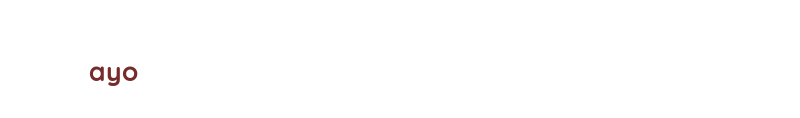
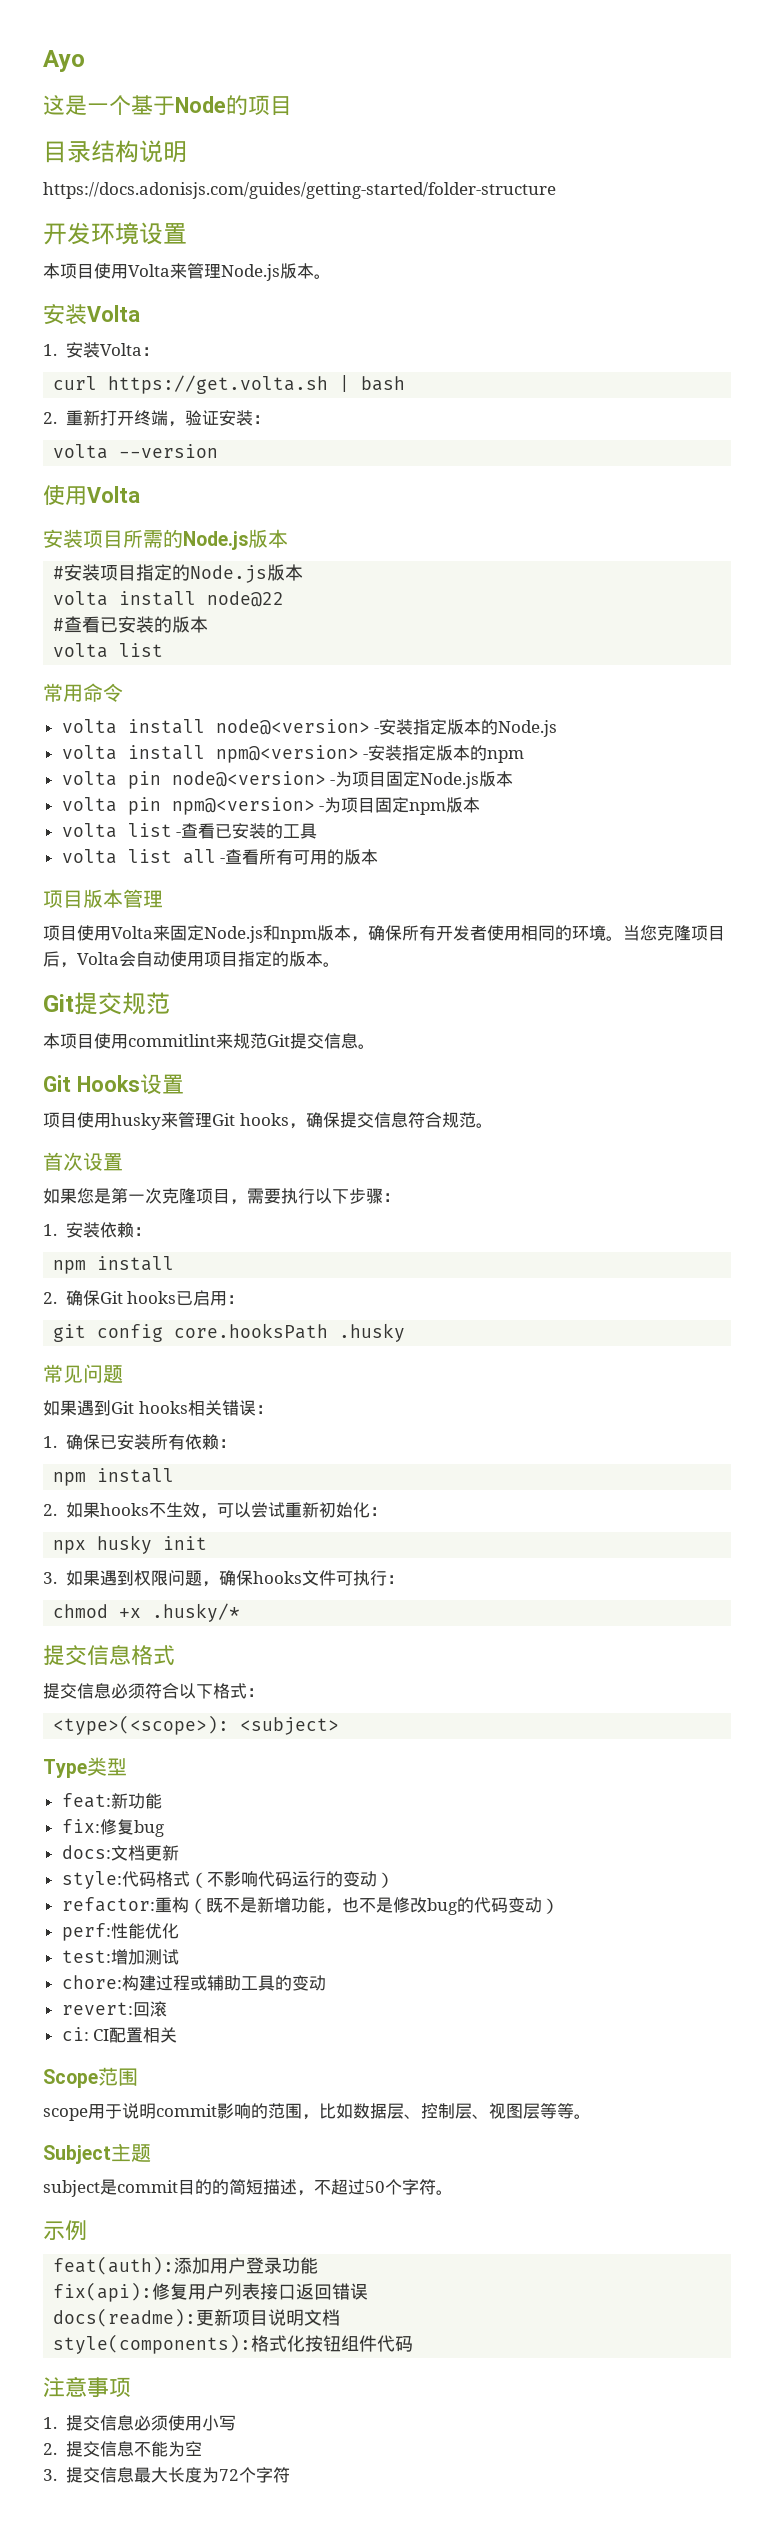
- ayo
+ Ayo
+ 这是一个基于Node的项目
+ 目录结构说明
+ https://docs.adonisjs.com/guides/getting-started/folder-structure
+ 开发环境设置
+ 本项目使用Volta来管理Node.js版本。
+ 安装Volta
+ 1.安装Volta：
+ curl https://get.volta.sh | bash
+ 2.重新打开终端，验证安装：
+ volta --version
+ 使用Volta
+ 安装项目所需的Node.js版本
+ #安装项目指定的Node.js版本
+ volta install node@22
+ #查看已安装的版本
+ volta list
+ 常用命令
+ volta install node@<version> -安装指定版本的Node.js
+ volta install npm@<version> -安装指定版本的npm
+ volta pin node@<version> -为项目固定Node.js版本
+ volta pin npm@<version> -为项目固定npm版本
+ volta list -查看已安装的工具
+ volta list all -查看所有可用的版本
+ 项目版本管理
+ 项目使用Volta来固定Node.js和npm版本，确保所有开发者使用相同的环境。当您克隆项目后，Volta会自动使用项目指定的版本。
+ Git提交规范
+ 本项目使用commitlint来规范Git提交信息。
+ Git Hooks设置
+ 项目使用husky来管理Git hooks，确保提交信息符合规范。
+ 首次设置
+ 如果您是第一次克隆项目，需要执行以下步骤：
+ 1.安装依赖：
+ npm install
+ 2.确保Git hooks已启用：
+ git config core.hooksPath .husky
+ 常见问题
+ 如果遇到Git hooks相关错误：
+ 1.确保已安装所有依赖：
+ npm install
+ 2.如果hooks不生效，可以尝试重新初始化：
+ npx husky init
+ 3.如果遇到权限问题，确保hooks文件可执行：
+ chmod +x .husky/*
+ 提交信息格式
+ 提交信息必须符合以下格式：
+ <type>(<scope>): <subject>
+ Type类型
+ feat:新功能
+ fix:修复bug
+ docs:文档更新
+ style:代码格式（不影响代码运行的变动）
+ refactor:重构（既不是新增功能，也不是修改bug的代码变动）
+ perf:性能优化
+ test:增加测试
+ chore:构建过程或辅助工具的变动
+ revert:回滚
+ ci: CI配置相关
+ Scope范围
+ scope用于说明commit影响的范围，比如数据层、控制层、视图层等等。
+ Subject主题
+ subject是commit目的的简短描述，不超过50个字符。
+ 示例
+ feat(auth):添加用户登录功能
+ fix(api):修复用户列表接口返回错误
+ docs(readme):更新项目说明文档
+ style(components):格式化按钮组件代码
+ 注意事项
+ 1.提交信息必须使用小写
+ 2.提交信息不能为空
+ 3.提交信息最大长度为72个字符

